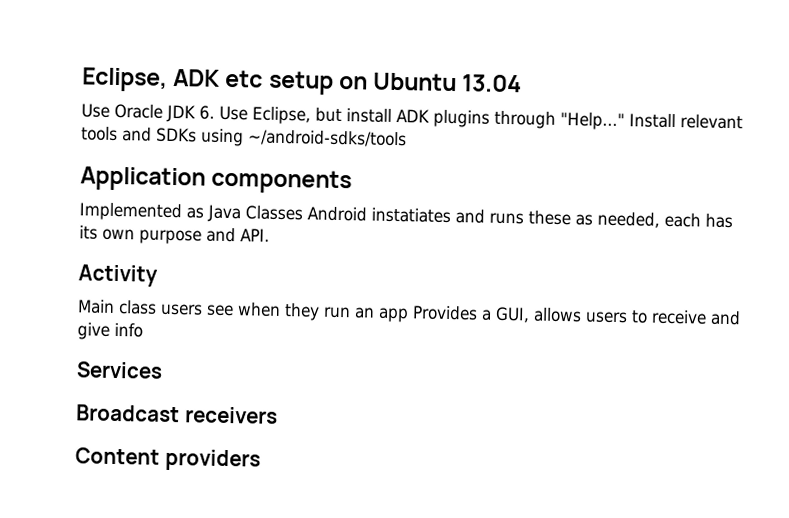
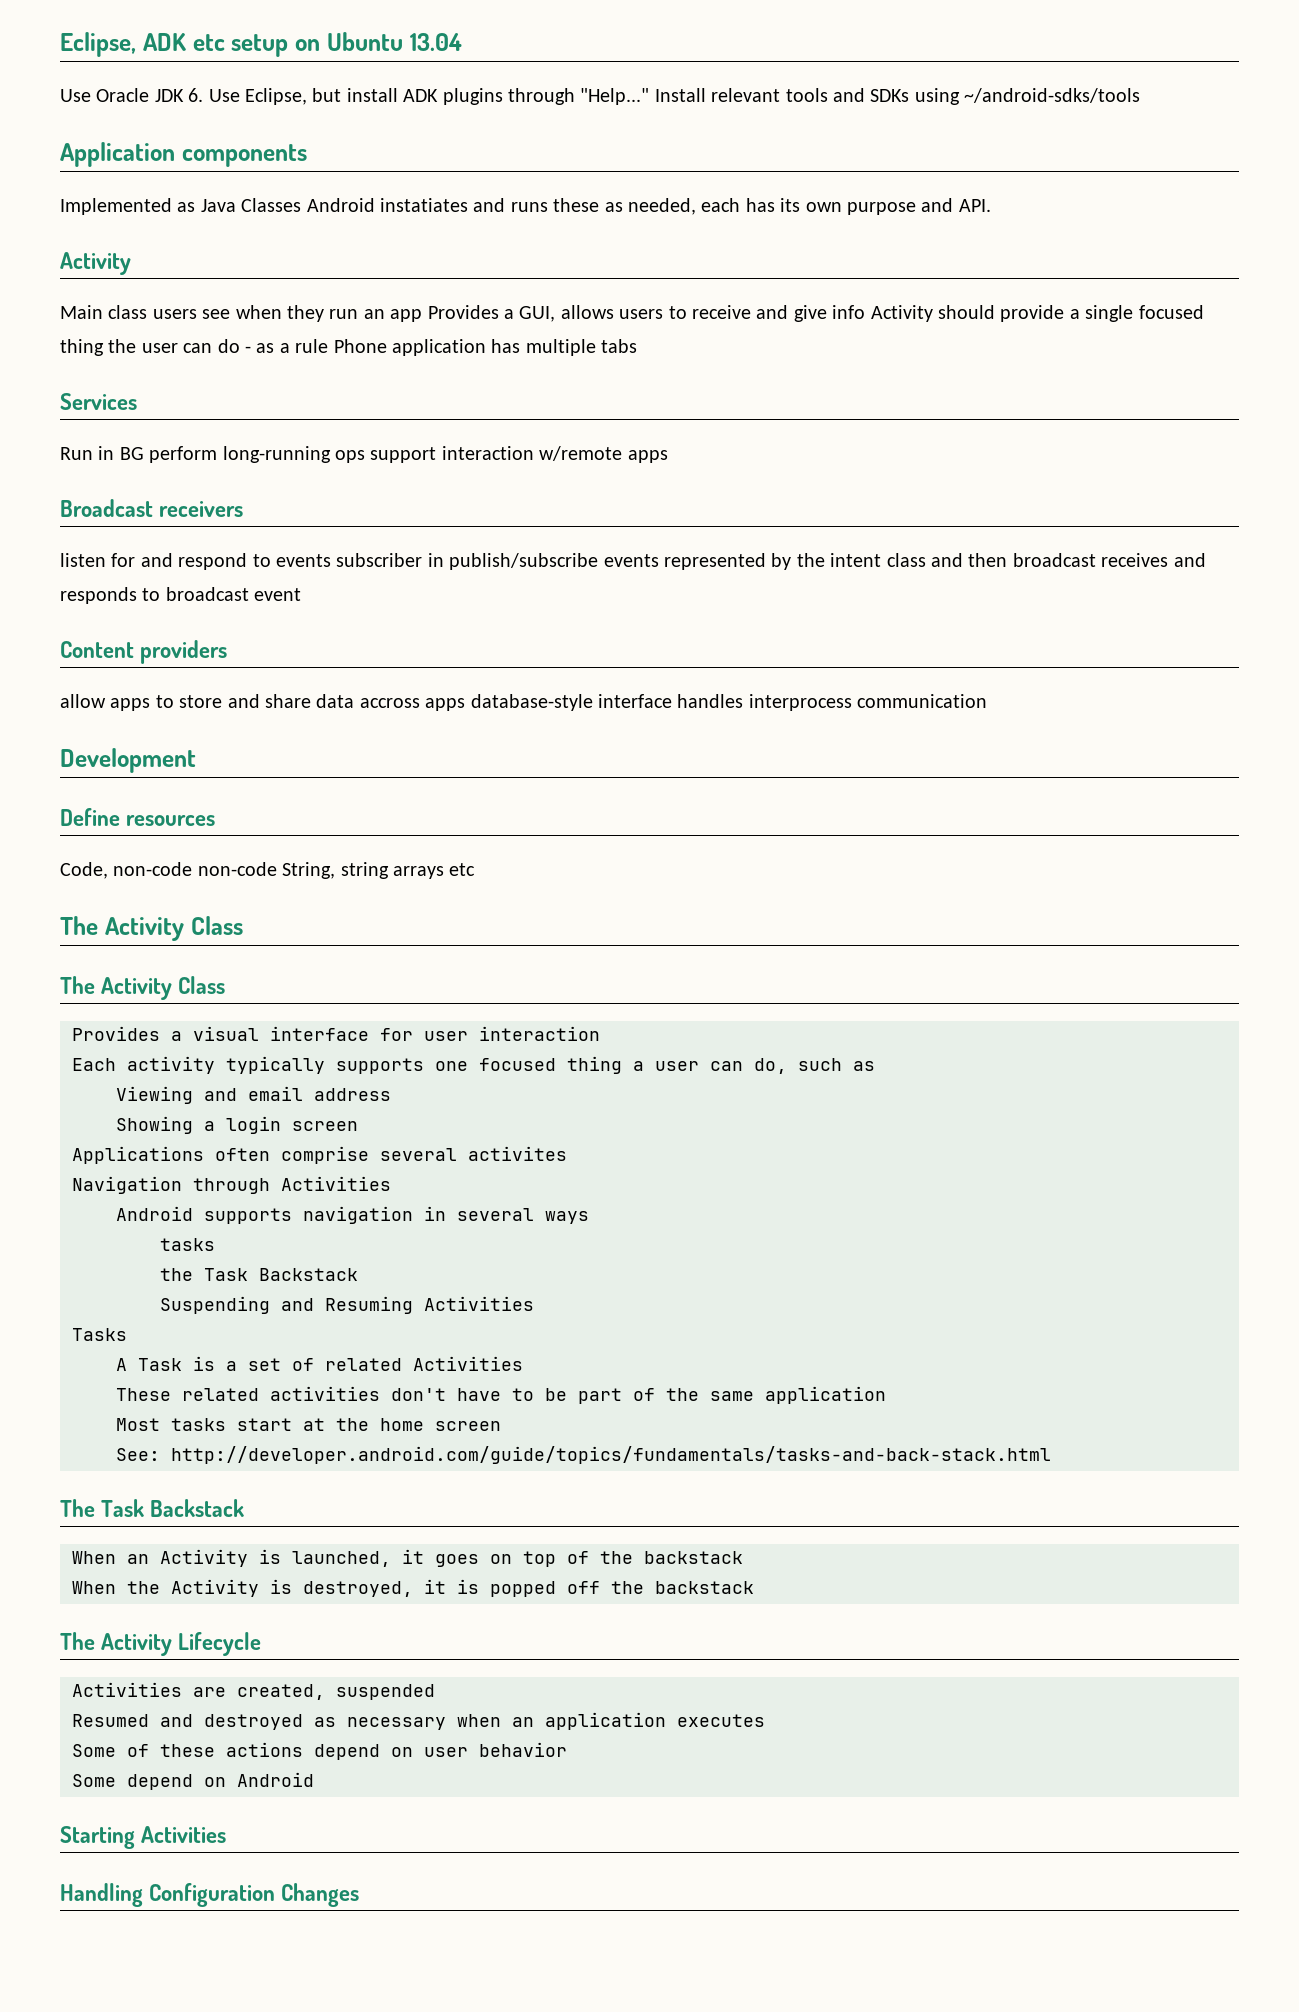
- Main class users see when they run an app Provides a GUI, allows users to receive and give info
+ Main class users see when they run an app Provides a GUI, allows users to receive and give info Activity should provide a single focused thing the user can do - as a rule Phone application has multiple tabs
  Services
+ Run in BG perform long-running ops support interaction w/remote apps
  Broadcast receivers
+ listen for and respond to events subscriber in publish/subscribe events represented by the intent class and then broadcast receives and responds to broadcast event
  Content providers
+ allow apps to store and share data accross apps database-style interface handles interprocess communication
+ Development
+ Define resources
+ Code, non-code non-code String, string arrays etc
+ The Activity Class
+ The Activity Class
+ Provides a visual interface for user interaction
+ Each activity typically supports one focused thing a user can do, such as
+ Viewing and email address
+ Showing a login screen
+ Applications often comprise several activites
+ Navigation through Activities
+ Android supports navigation in several ways
+ tasks
+ the Task Backstack
+ Suspending and Resuming Activities
+ Tasks
+ A Task is a set of related Activities
+ These related activities don't have to be part of the same application
+ Most tasks start at the home screen
+ See: http://developer.android.com/guide/topics/fundamentals/tasks-and-back-stack.html
+ The Task Backstack
+ When an Activity is launched, it goes on top of the backstack
+ When the Activity is destroyed, it is popped off the backstack
+ The Activity Lifecycle
+ Activities are created, suspended
+ Resumed and destroyed as necessary when an application executes
+ Some of these actions depend on user behavior
+ Some depend on Android
+ Starting Activities
+ Handling Configuration Changes

